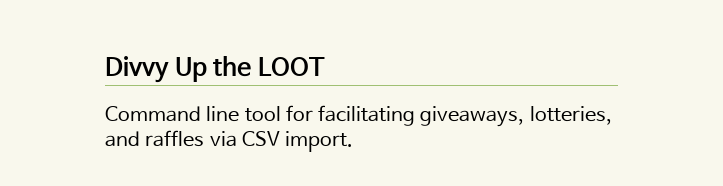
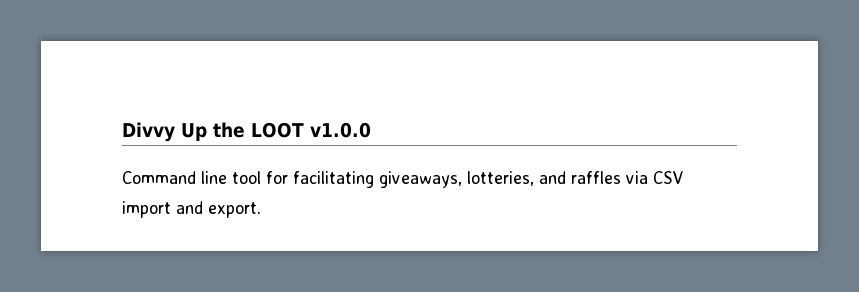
- Divvy Up the LOOT
+ Divvy Up the LOOT v1.0.0
- Command line tool for facilitating giveaways, lotteries, and raffles via CSV import.
+ Command line tool for facilitating giveaways, lotteries, and raffles via CSV import and export.

